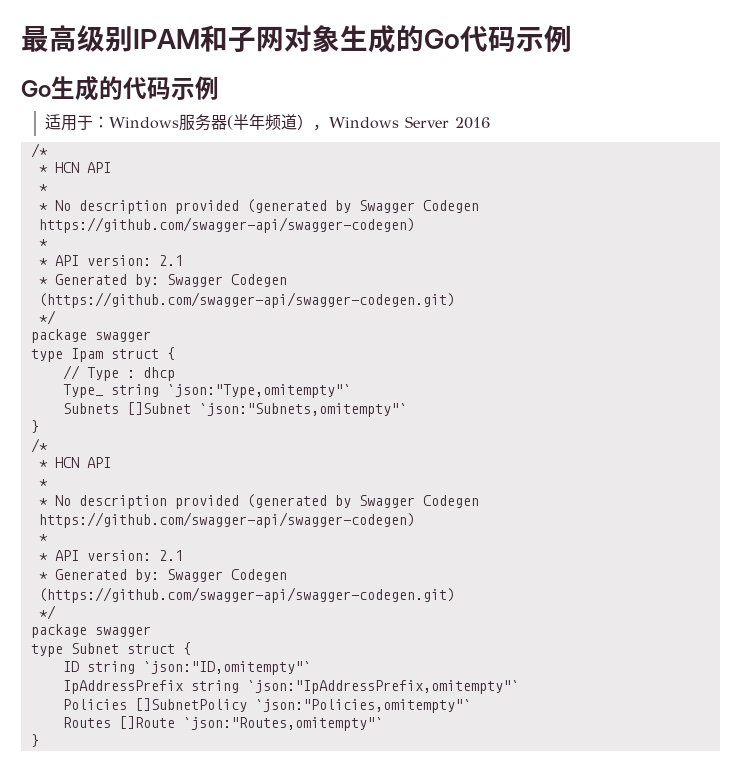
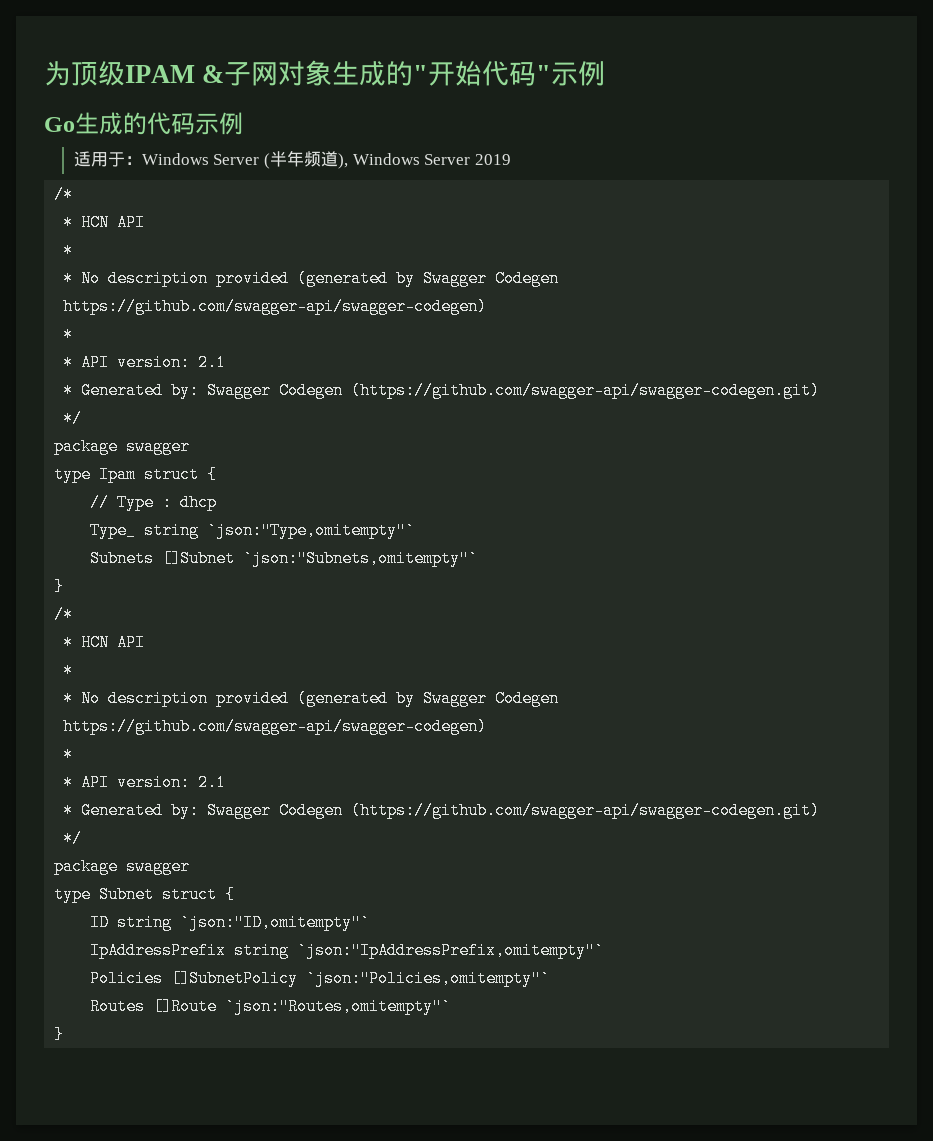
- 最高级别IPAM和子网对象生成的Go代码示例
+ 为顶级IPAM &子网对象生成的"开始代码"示例
- 适用于：Windows服务器(半年频道），Windows Server 2016
+ 适用于：Windows Server (半年频道), Windows Server 2019

